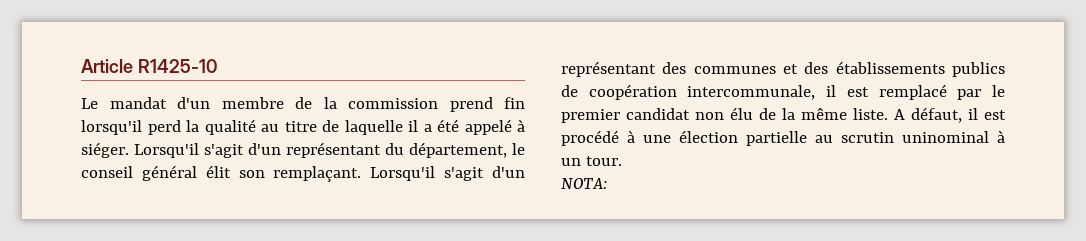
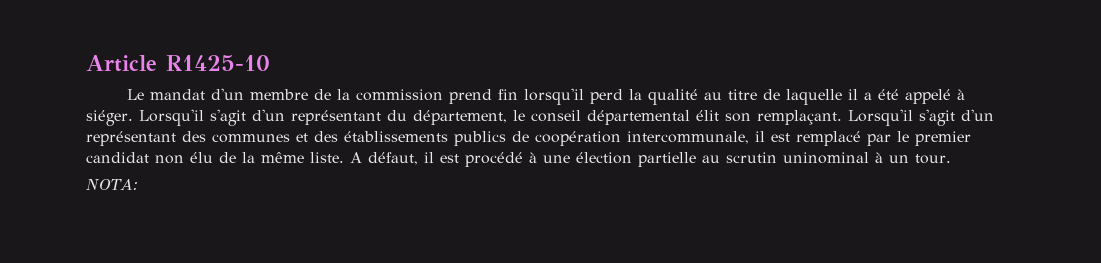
- Lorsqu'il s'agit d'un représentant du département, le conseil général élit son remplaçant.
+ Lorsqu'il s'agit d'un représentant du département, le conseil départemental élit son remplaçant.

